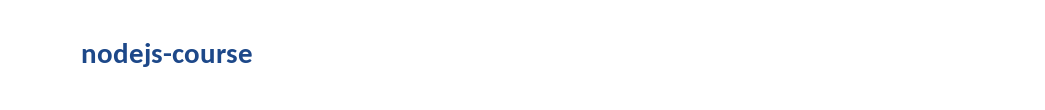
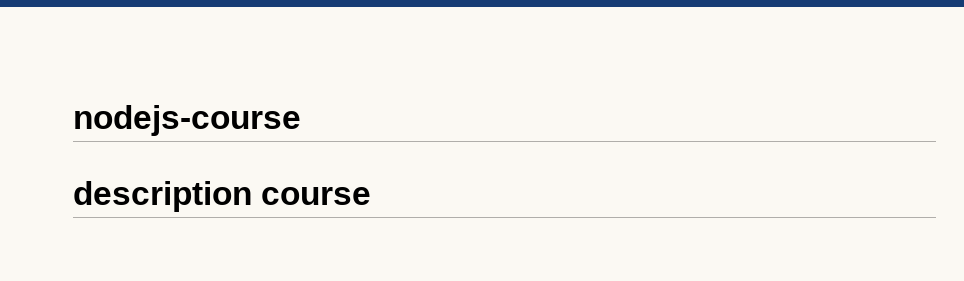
+ description course

